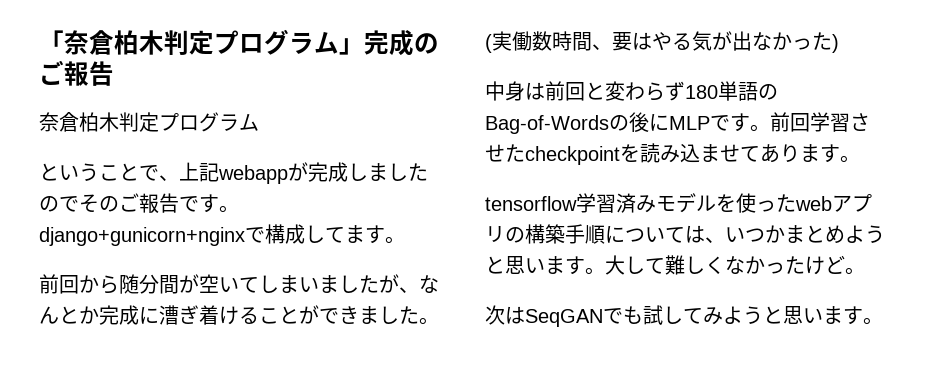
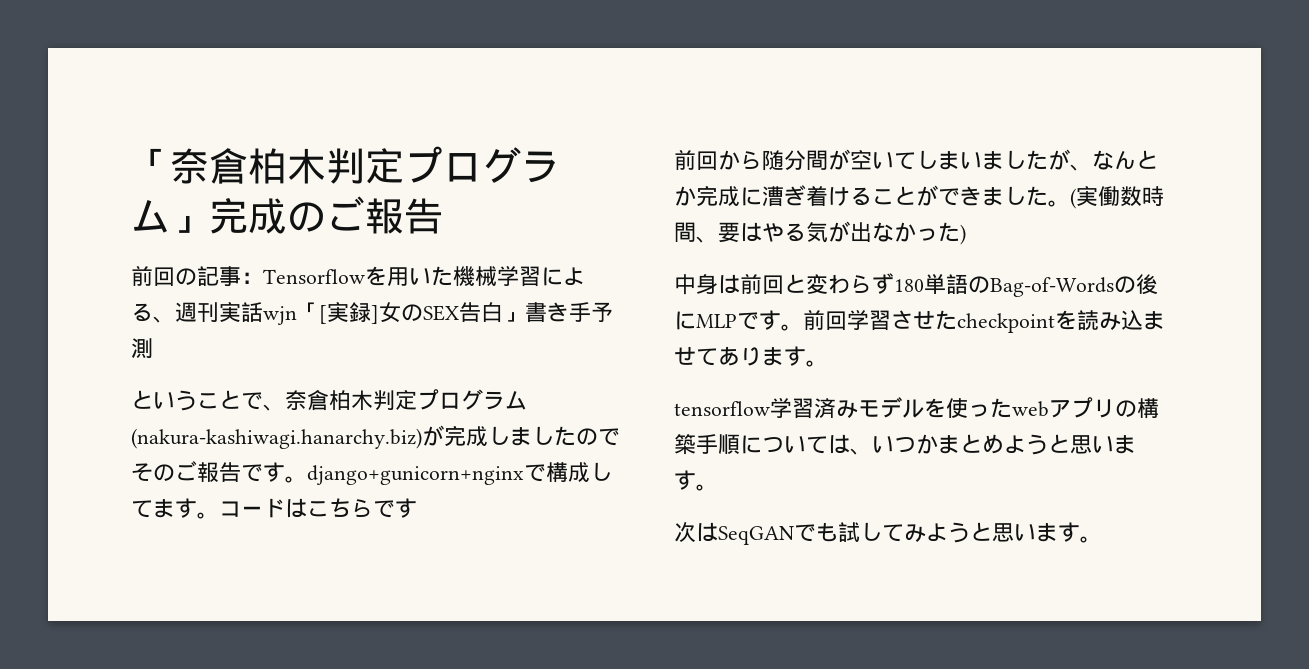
  「奈倉柏木判定プログラム」完成のご報告
- 奈倉柏木判定プログラム
- ということで、上記webappが完成しましたのでそのご報告です。django+gunicorn+nginxで構成してます。
+ 前回の記事：Tensorflowを用いた機械学習による、週刊実話wjn「[実録]女のSEX告白」書き手予測
+ ということで、奈倉柏木判定プログラム(nakura-kashiwagi.hanarchy.biz)が完成しましたのでそのご報告です。django+gunicorn+nginxで構成してます。コードはこちらです
- 大して難しくなかったけど。

